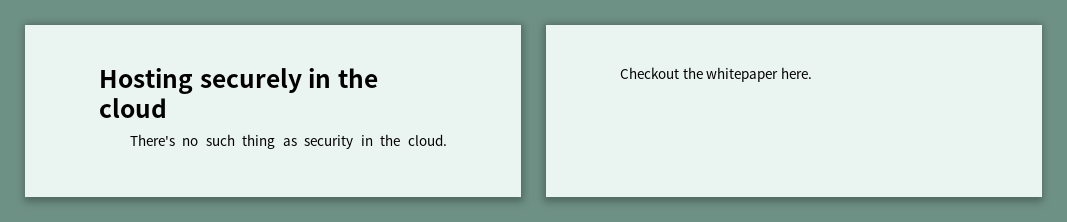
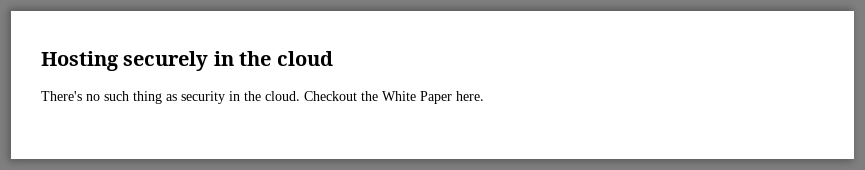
- Checkout the whitepaper here.
+ Checkout the White Paper here.

